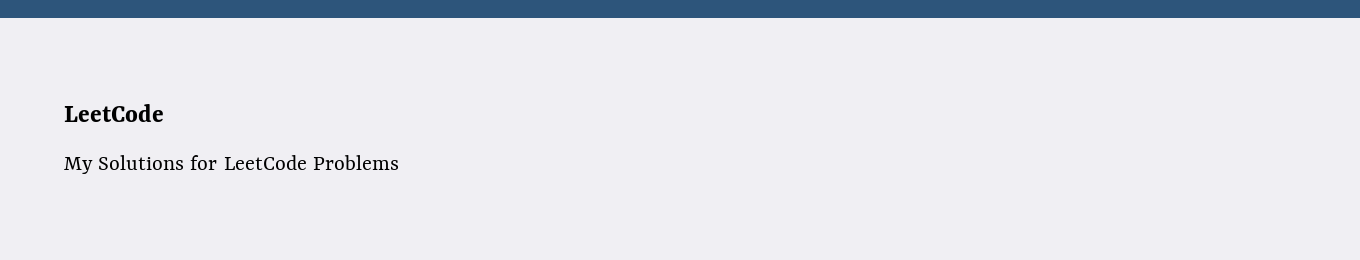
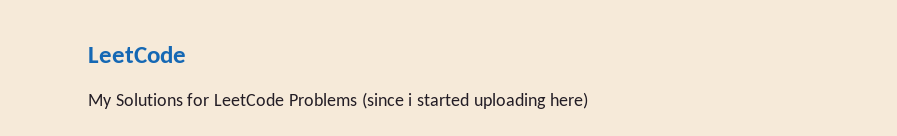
- My Solutions for LeetCode Problems
+ My Solutions for LeetCode Problems (since i started uploading here)

